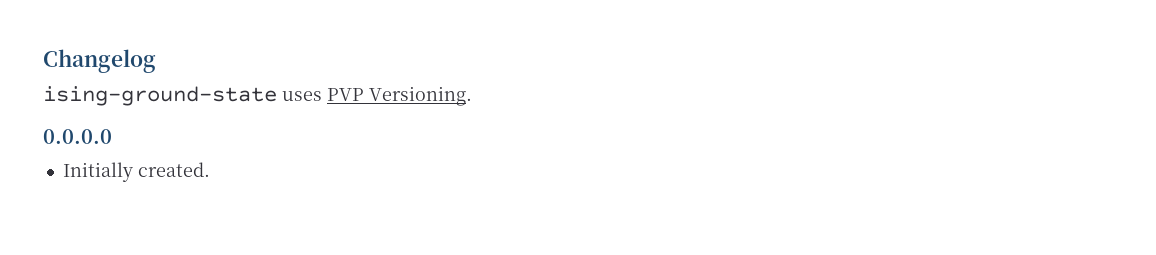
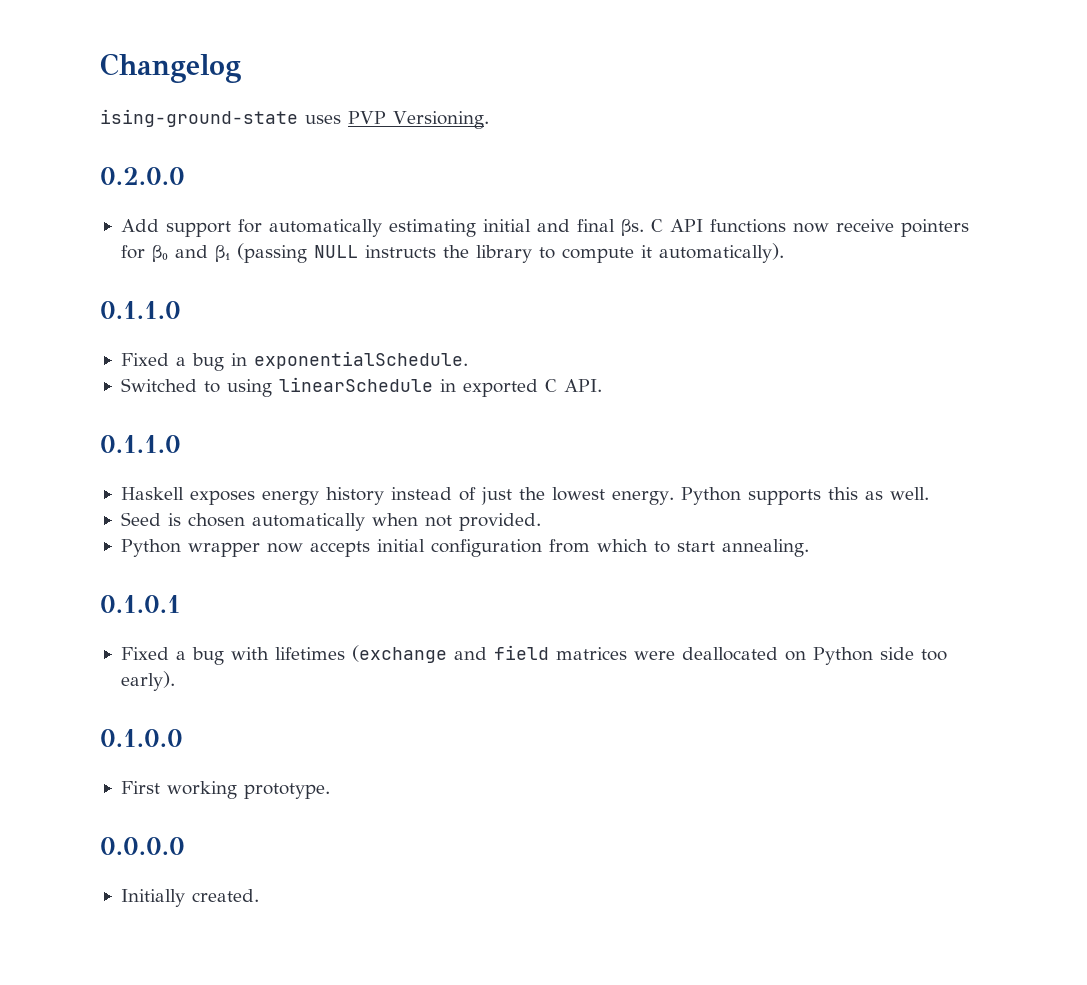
+ 0.2.0.0
+ Add support for automatically estimating initial and final βs. C API functions now receive pointers for β₀ and β₁ (passing NULL instructs the library to compute it automatically).
+ 0.1.1.0
+ Fixed a bug in exponentialSchedule.
+ Switched to using linearSchedule in exported C API.
+ 0.1.1.0
+ Haskell exposes energy history instead of just the lowest energy. Python supports this as well.
+ Seed is chosen automatically when not provided.
+ Python wrapper now accepts initial configuration from which to start annealing.
+ 0.1.0.1
+ Fixed a bug with lifetimes (exchange and field matrices were deallocated on Python side too early).
+ 0.1.0.0
+ First working prototype.

